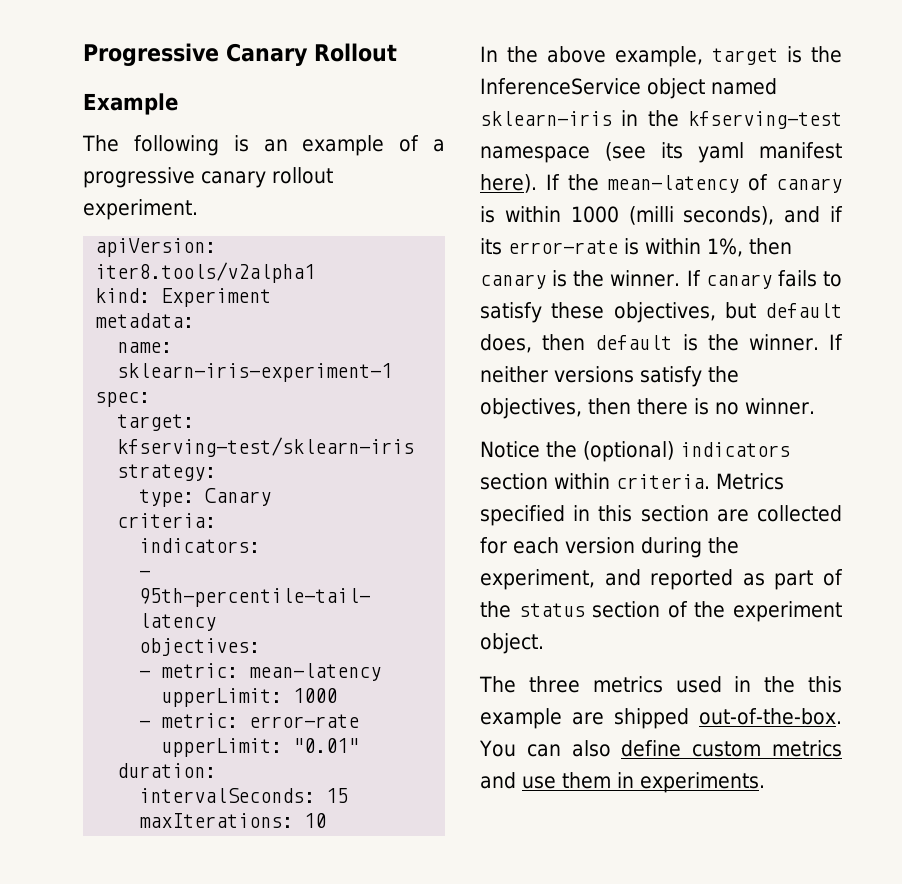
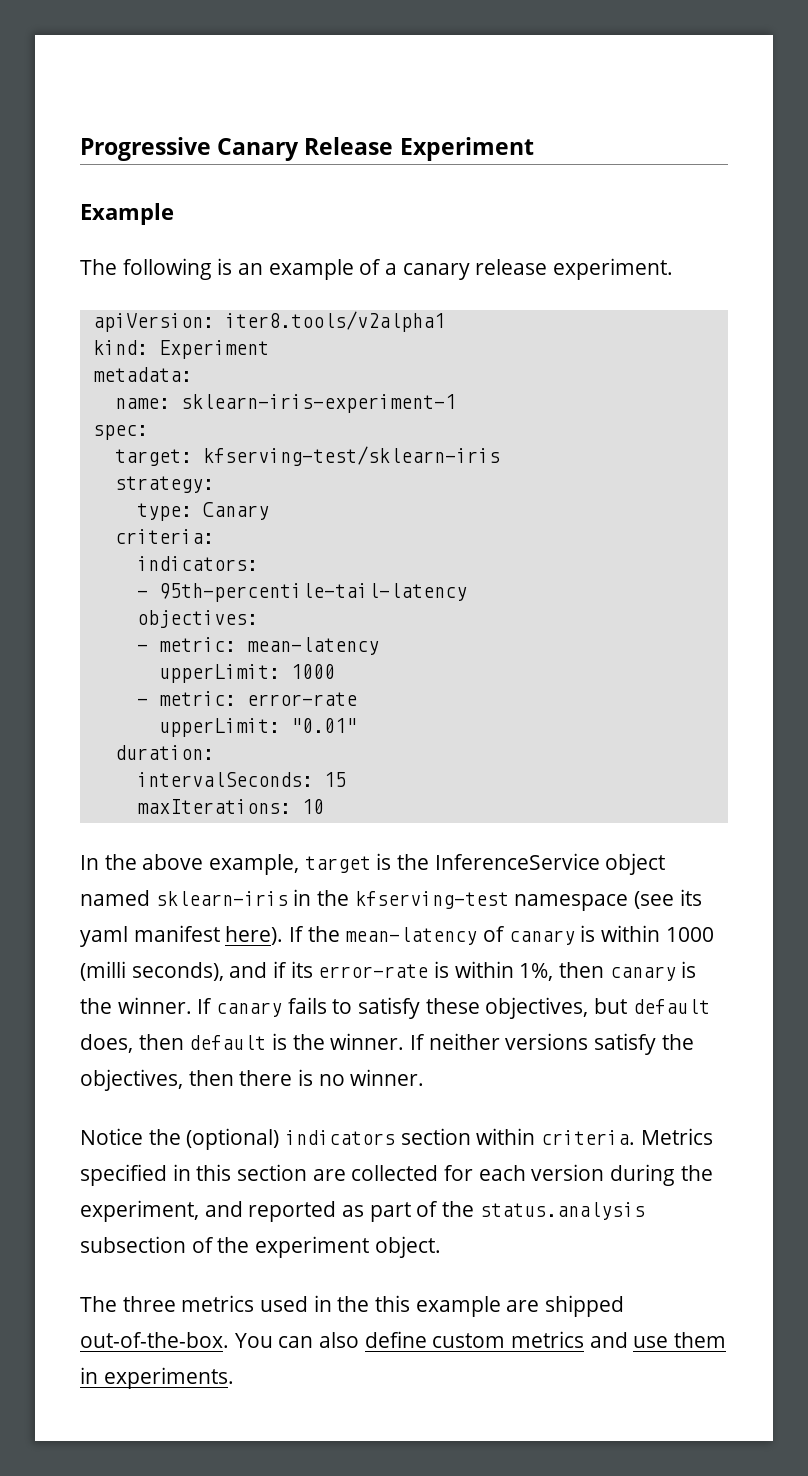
- Progressive Canary Rollout
+ Progressive Canary Release Experiment
- The following is an example of a progressive canary rollout experiment.
+ The following is an example of a canary release experiment.
- Metrics specified in this section are collected for each version during the experiment, and reported as part of the status section of the experiment object.
+ Metrics specified in this section are collected for each version during the experiment, and reported as part of the status.analysis subsection of the experiment object.

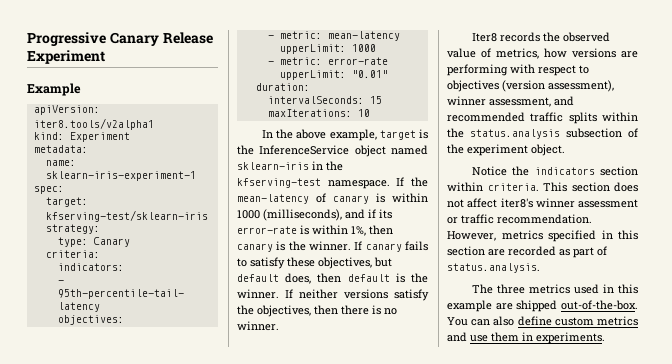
- The following is an example of a canary release experiment.
- In the above example, target is the InferenceService object named sklearn-iris in the kfserving-test namespace (see its yaml manifest here).
+ In the above example, target is the InferenceService object named sklearn-iris in the kfserving-test namespace.
- If the mean-latency of canary is within 1000 (milli seconds), and if its error-rate is within 1%, then canary is the winner.
+ If the mean-latency of canary is within 1000 (milliseconds), and if its error-rate is within 1%, then canary is the winner.
- Notice the (optional) indicators section within criteria. Metrics specified in this section are collected for each version during the experiment, and reported as part of the status.analysis subsection of the experiment object.
+ Iter8 records the observed value of metrics, how versions are performing with respect to objectives (version assessment), winner assessment, and recommended traffic splits within the status.analysis subsection of the experiment object.
+ Notice the indicators section within criteria. This section does not affect iter8's winner assessment or traffic recommendation. However, metrics specified in this section are recorded as part of status.analysis.
- The three metrics used in the this example are shipped out-of-the-box.
+ The three metrics used in this example are shipped out-of-the-box.

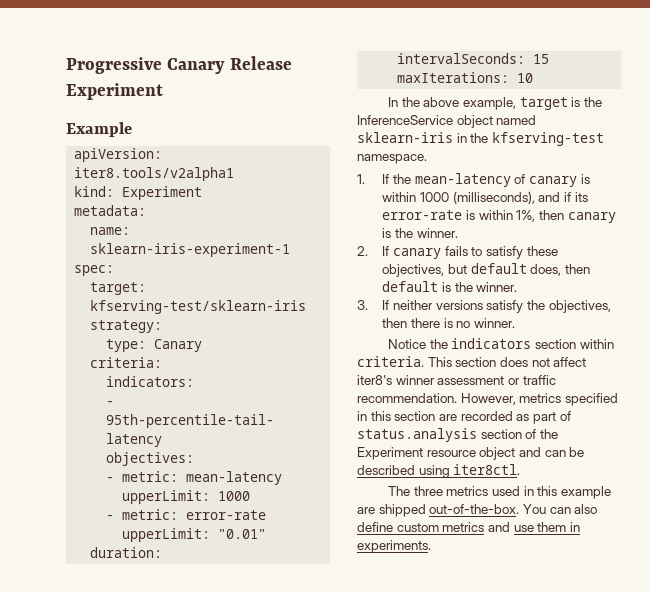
- In the above example, target is the InferenceService object named sklearn-iris in the kfserving-test namespace. If the mean-latency of canary is within 1000 (milliseconds), and if its error-rate is within 1%, then canary is the winner. If canary fails to satisfy these objectives, but default does, then default is the winner. If neither versions satisfy the objectives, then there is no winner.
+ In the above example, target is the InferenceService object named sklearn-iris in the kfserving-test namespace.
+ 1. If the mean-latency of canary is within 1000 (milliseconds), and if its error-rate is within 1%, then canary is the winner.
+ 2. If canary fails to satisfy these objectives, but default does, then default is the winner.
+ 3. If neither versions satisfy the objectives, then there is no winner.
- Iter8 records the observed value of metrics, how versions are performing with respect to objectives (version assessment), winner assessment, and recommended traffic splits within the status.analysis subsection of the experiment object.
- However, metrics specified in this section are recorded as part of status.analysis.
+ However, metrics specified in this section are recorded as part of status.analysis section of the Experiment resource object and can be described using iter8ctl.

